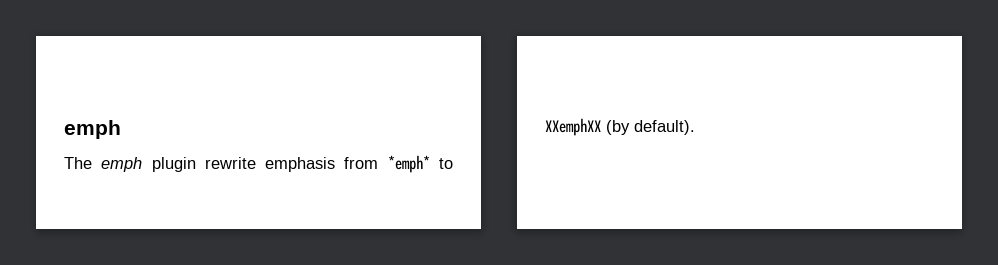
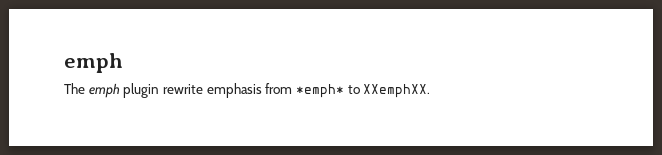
- The emph plugin rewrite emphasis from *emph* to XXemphXX (by default).
+ The emph plugin rewrite emphasis from *emph* to XXemphXX.

